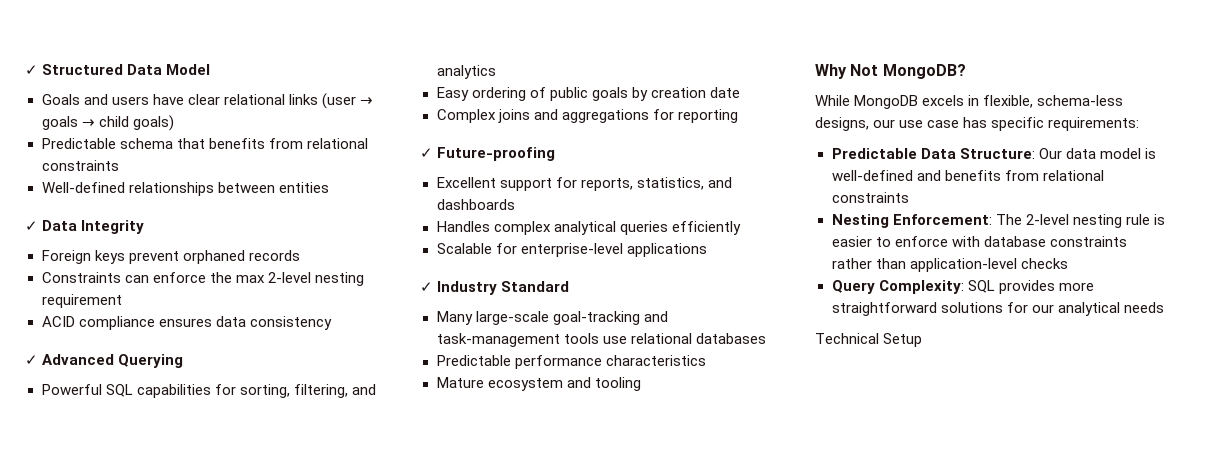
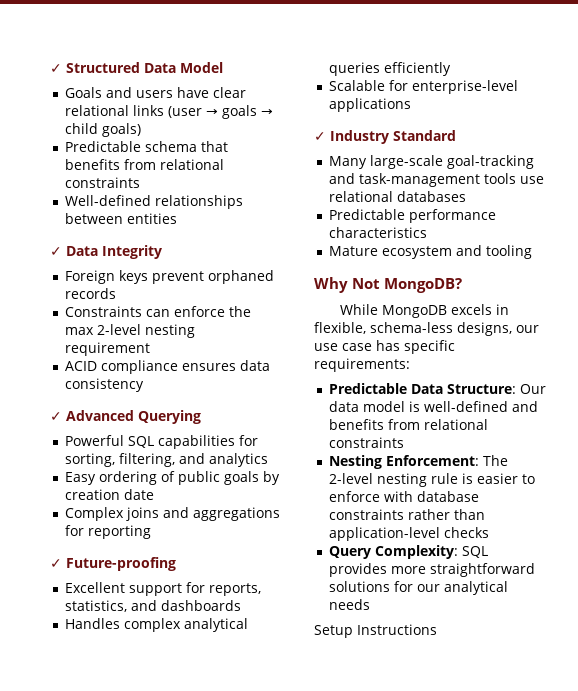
- Technical Setup
+ Setup Instructions

